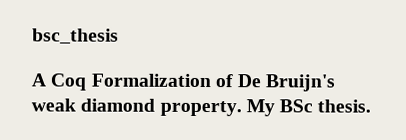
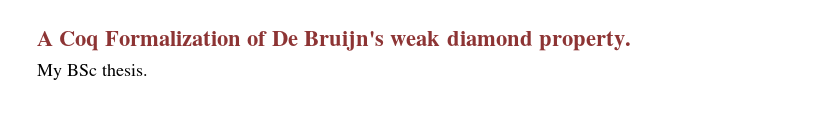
- bsc_thesis
- A Coq Formalization of De Bruijn's weak diamond property. My BSc thesis.
+ A Coq Formalization of De Bruijn's weak diamond property.
+ My BSc thesis.

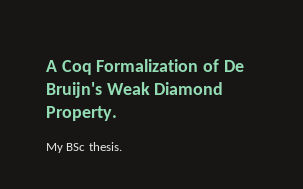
- A Coq Formalization of De Bruijn's weak diamond property.
+ A Coq Formalization of De Bruijn's Weak Diamond Property.

